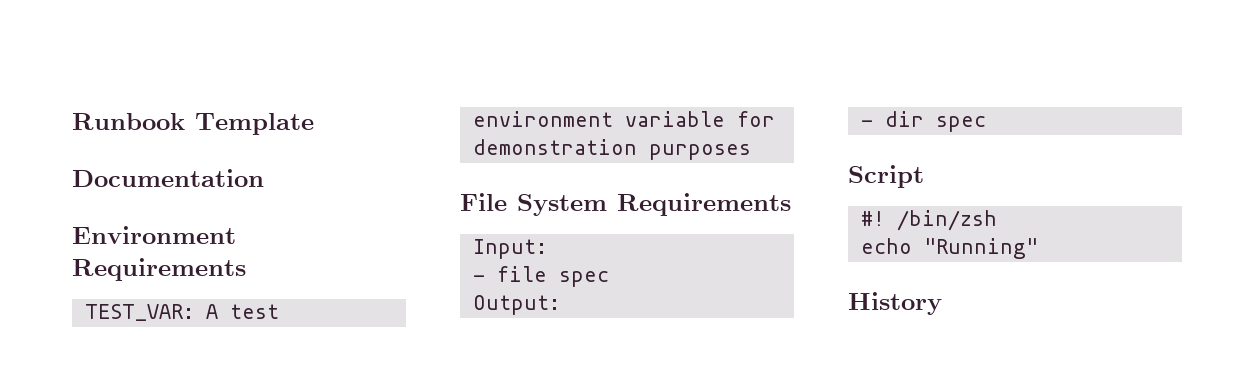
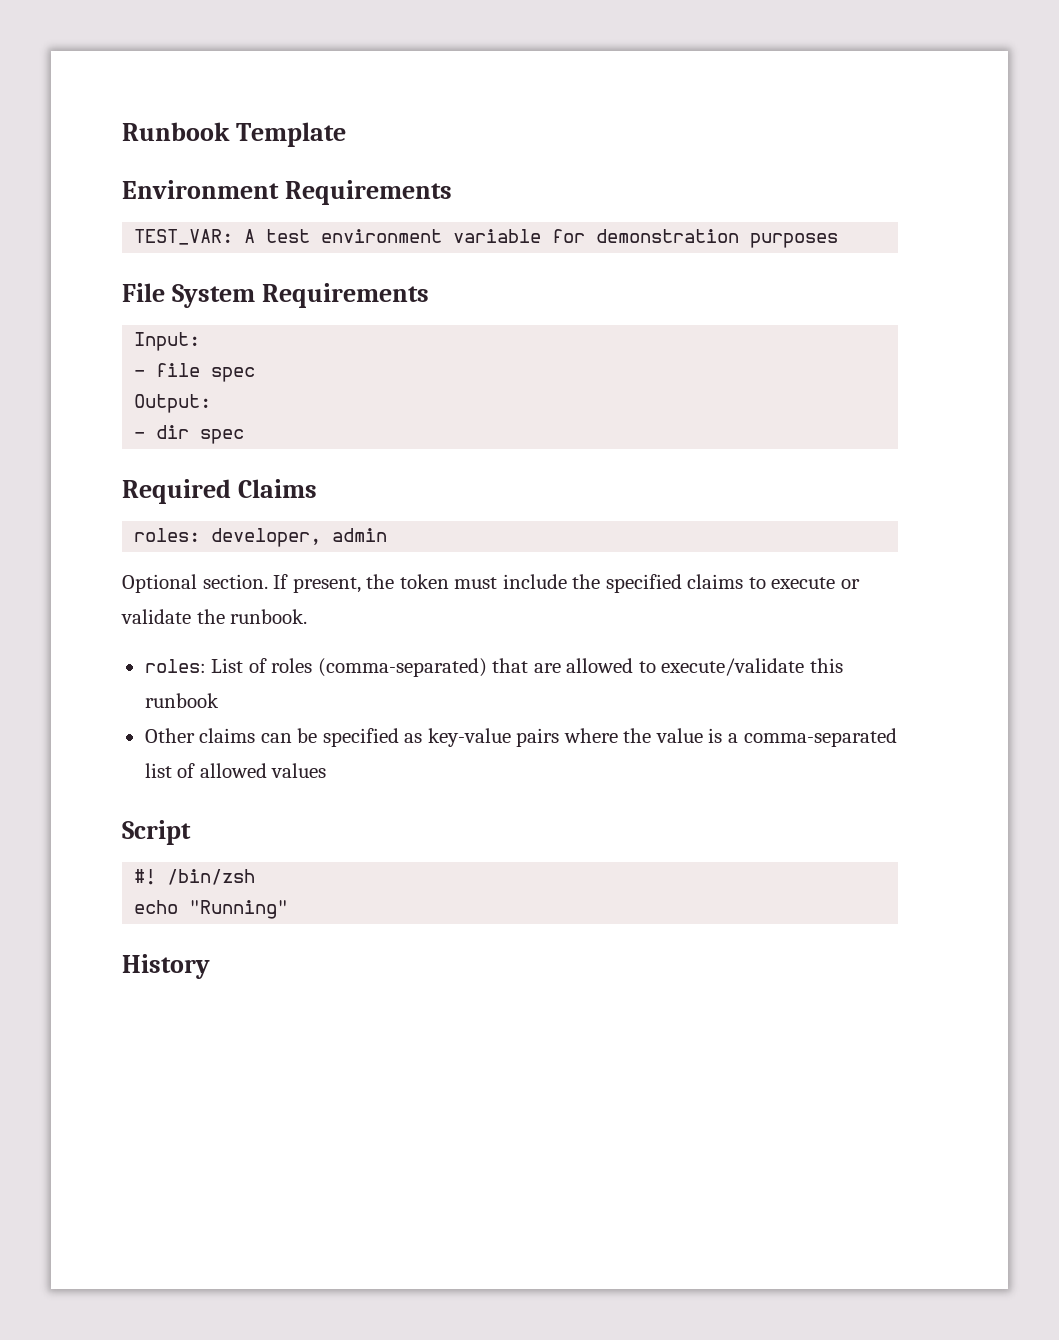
- Documentation
+ Required Claims
+ roles: developer, admin
+ Optional section. If present, the token must include the specified claims to execute or validate the runbook.
+ roles: List of roles (comma-separated) that are allowed to execute/validate this runbook
+ Other claims can be specified as key-value pairs where the value is a comma-separated list of allowed values

